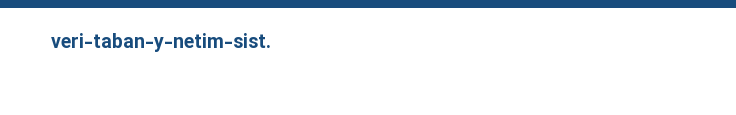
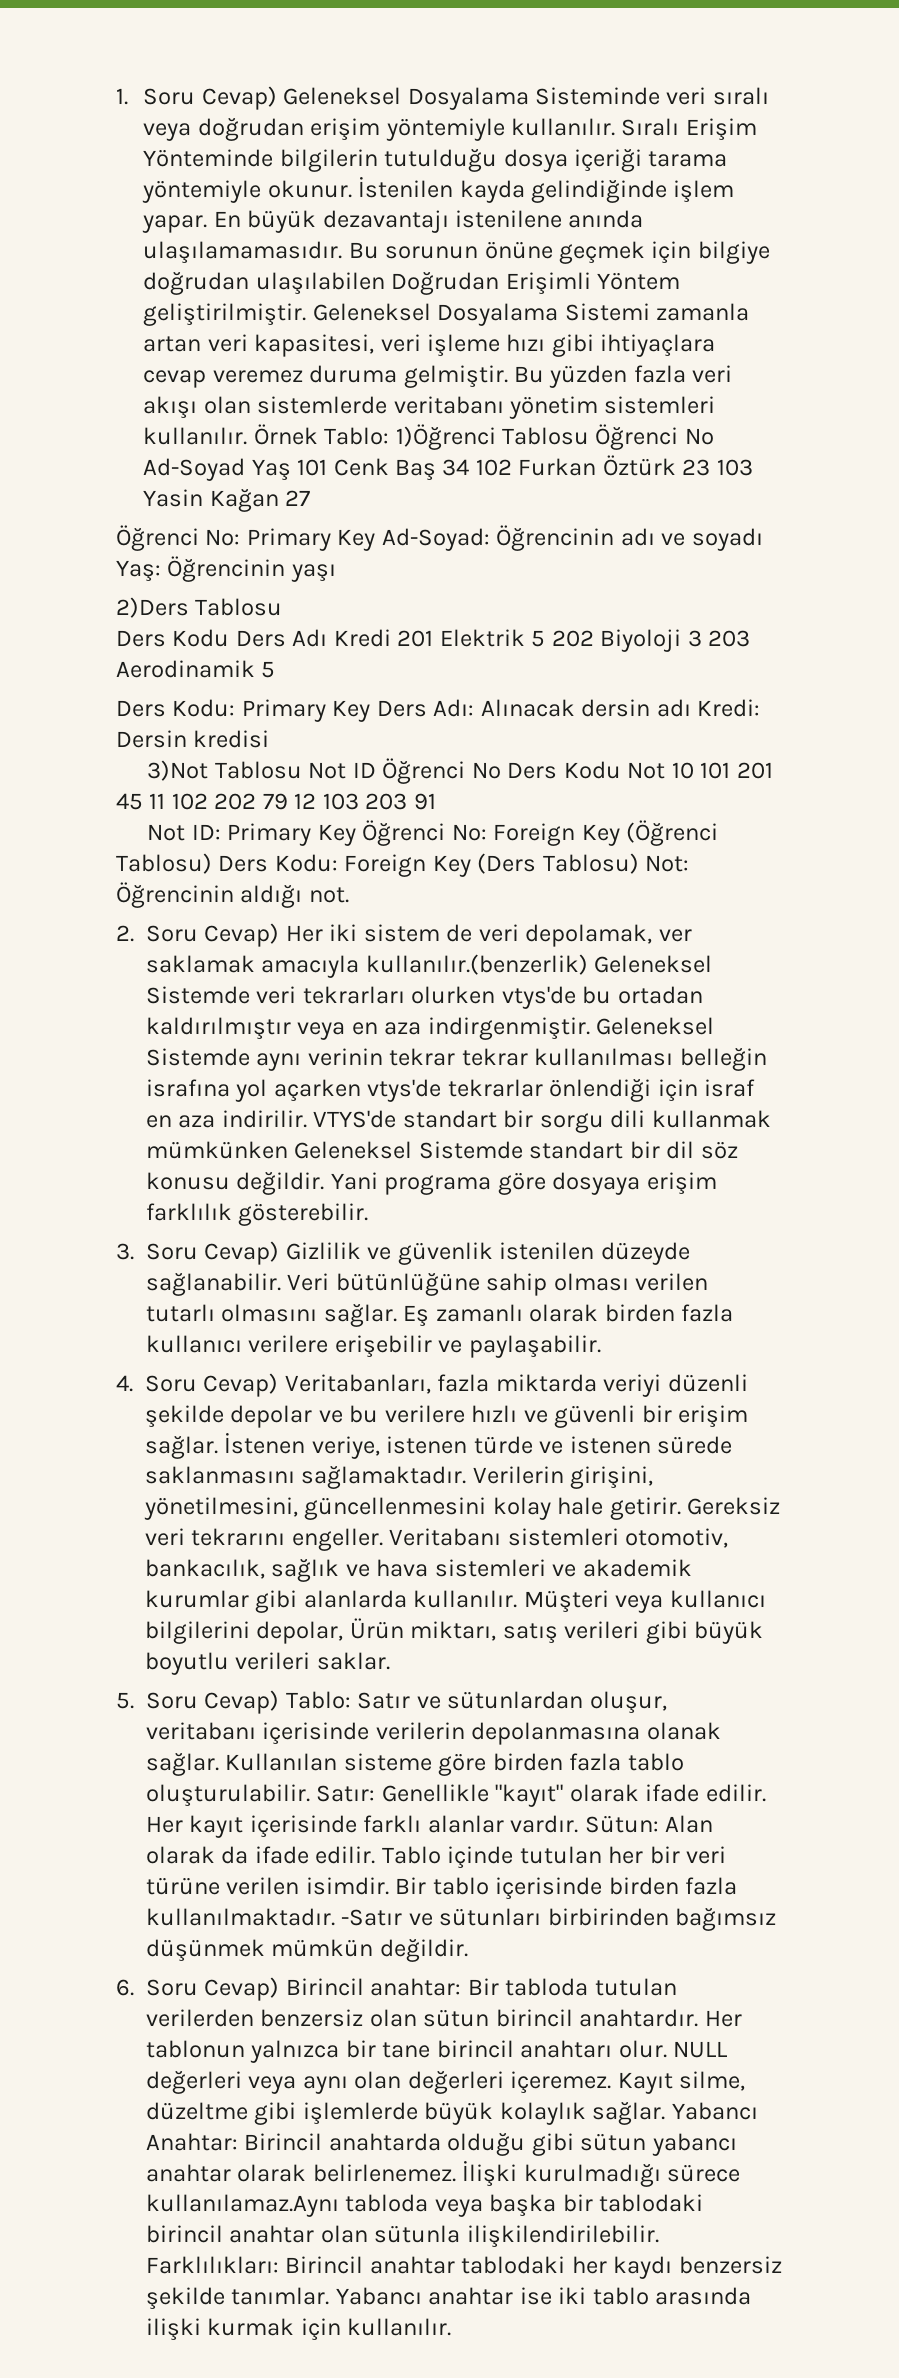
- veri-taban-y-netim-sist.
+ 1. Soru Cevap) Geleneksel Dosyalama Sisteminde veri sıralı veya doğrudan erişim yöntemiyle kullanılır. Sıralı Erişim Yönteminde bilgilerin tutulduğu dosya içeriği tarama yöntemiyle okunur. İstenilen kayda gelindiğinde işlem yapar. En büyük dezavantajı istenilene anında ulaşılamamasıdır. Bu sorunun önüne geçmek için bilgiye doğrudan ulaşılabilen Doğrudan Erişimli Yöntem geliştirilmiştir. Geleneksel Dosyalama Sistemi zamanla artan veri kapasitesi, veri işleme hızı gibi ihtiyaçlara cevap veremez duruma gelmiştir. Bu yüzden fazla veri akışı olan sistemlerde veritabanı yönetim sistemleri kullanılır. Örnek Tablo: 1)Öğrenci Tablosu Öğrenci No Ad-Soyad Yaş 101 Cenk Baş 34 102 Furkan Öztürk 23 103 Yasin Kağan 27
+ Öğrenci No: Primary Key Ad-Soyad: Öğrencinin adı ve soyadı Yaş: Öğrencinin yaşı
+ 2)Ders Tablosu
+ Ders Kodu Ders Adı Kredi 201 Elektrik 5 202 Biyoloji 3 203 Aerodinamik 5
+ Ders Kodu: Primary Key Ders Adı: Alınacak dersin adı Kredi: Dersin kredisi
+ 3)Not Tablosu Not ID Öğrenci No Ders Kodu Not 10 101 201 45 11 102 202 79 12 103 203 91
+ Not ID: Primary Key Öğrenci No: Foreign Key (Öğrenci Tablosu) Ders Kodu: Foreign Key (Ders Tablosu) Not: Öğrencinin aldığı not.
+ 2. Soru Cevap) Her iki sistem de veri depolamak, ver saklamak amacıyla kullanılır.(benzerlik) Geleneksel Sistemde veri tekrarları olurken vtys'de bu ortadan kaldırılmıştır veya en aza indirgenmiştir. Geleneksel Sistemde aynı verinin tekrar tekrar kullanılması belleğin israfına yol açarken vtys'de tekrarlar önlendiği için israf en aza indirilir. VTYS'de standart bir sorgu dili kullanmak mümkünken Geleneksel Sistemde standart bir dil söz konusu değildir. Yani programa göre dosyaya erişim farklılık gösterebilir.
+ 3. Soru Cevap) Gizlilik ve güvenlik istenilen düzeyde sağlanabilir. Veri bütünlüğüne sahip olması verilen tutarlı olmasını sağlar. Eş zamanlı olarak birden fazla kullanıcı verilere erişebilir ve paylaşabilir.
+ 4. Soru Cevap) Veritabanları, fazla miktarda veriyi düzenli şekilde depolar ve bu verilere hızlı ve güvenli bir erişim sağlar. İstenen veriye, istenen türde ve istenen sürede saklanmasını sağlamaktadır. Verilerin girişini, yönetilmesini, güncellenmesini kolay hale getirir. Gereksiz veri tekrarını engeller. Veritabanı sistemleri otomotiv, bankacılık, sağlık ve hava sistemleri ve akademik kurumlar gibi alanlarda kullanılır. Müşteri veya kullanıcı bilgilerini depolar, Ürün miktarı, satış verileri gibi büyük boyutlu verileri saklar.
+ 5. Soru Cevap) Tablo: Satır ve sütunlardan oluşur, veritabanı içerisinde verilerin depolanmasına olanak sağlar. Kullanılan sisteme göre birden fazla tablo oluşturulabilir. Satır: Genellikle "kayıt" olarak ifade edilir. Her kayıt içerisinde farklı alanlar vardır. Sütun: Alan olarak da ifade edilir. Tablo içinde tutulan her bir veri türüne verilen isimdir. Bir tablo içerisinde birden fazla kullanılmaktadır. -Satır ve sütunları birbirinden bağımsız düşünmek mümkün değildir.
+ 6. Soru Cevap) Birincil anahtar: Bir tabloda tutulan verilerden benzersiz olan sütun birincil anahtardır. Her tablonun yalnızca bir tane birincil anahtarı olur. NULL değerleri veya aynı olan değerleri içeremez. Kayıt silme, düzeltme gibi işlemlerde büyük kolaylık sağlar. Yabancı Anahtar: Birincil anahtarda olduğu gibi sütun yabancı anahtar olarak belirlenemez. İlişki kurulmadığı sürece kullanılamaz.Aynı tabloda veya başka bir tablodaki birincil anahtar olan sütunla ilişkilendirilebilir. Farklılıkları: Birincil anahtar tablodaki her kaydı benzersiz şekilde tanımlar. Yabancı anahtar ise iki tablo arasında ilişki kurmak için kullanılır.

